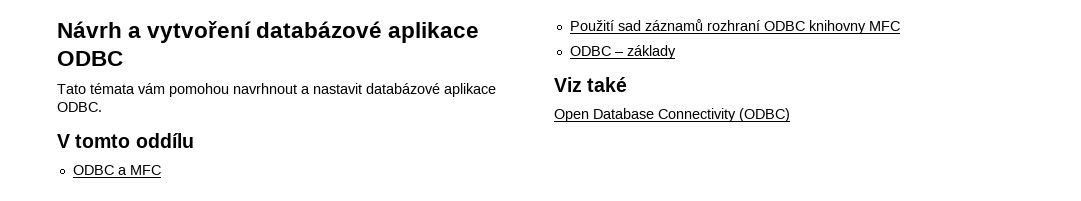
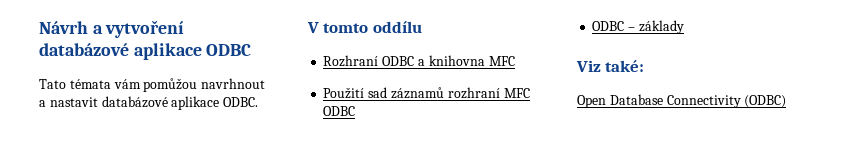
- Tato témata vám pomohou navrhnout a nastavit databázové aplikace ODBC.
+ Tato témata vám pomůžou navrhnout a nastavit databázové aplikace ODBC.
- ODBC a MFC
+ Rozhraní ODBC a knihovna MFC
- Použití sad záznamů rozhraní ODBC knihovny MFC
+ Použití sad záznamů rozhraní MFC ODBC
- Viz také
+ Viz také:

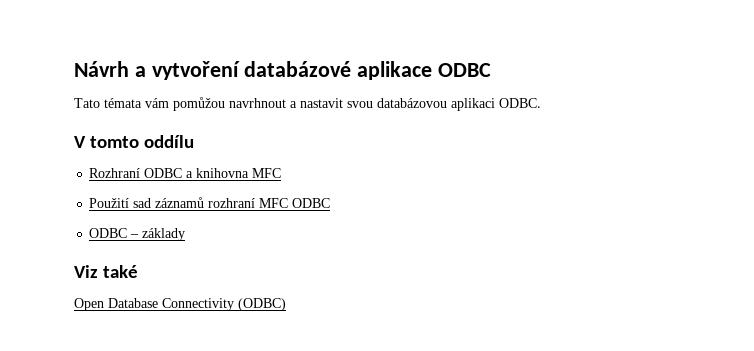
- Tato témata vám pomůžou navrhnout a nastavit databázové aplikace ODBC.
+ Tato témata vám pomůžou navrhnout a nastavit svou databázovou aplikaci ODBC.
- Viz také:
+ Viz také

